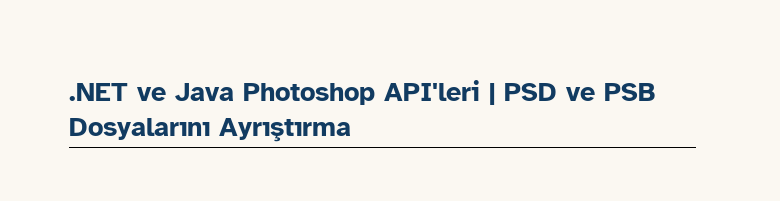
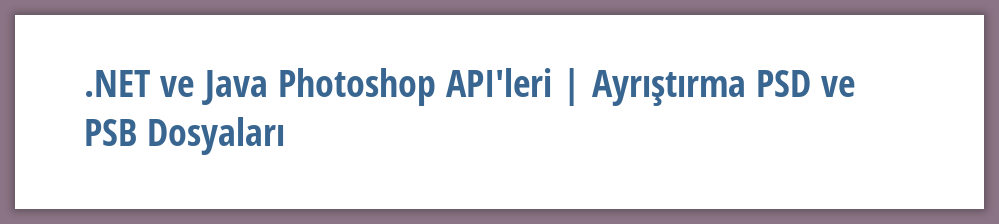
- .NET ve Java Photoshop API'leri | PSD ve PSB Dosyalarını Ayrıştırma
+ .NET ve Java Photoshop API'leri | Ayrıştırma PSD ve PSB Dosyaları

